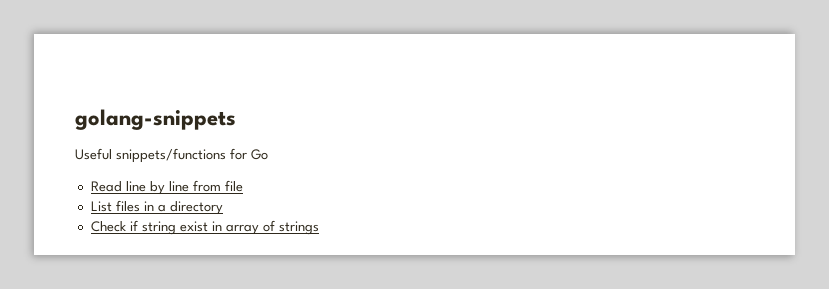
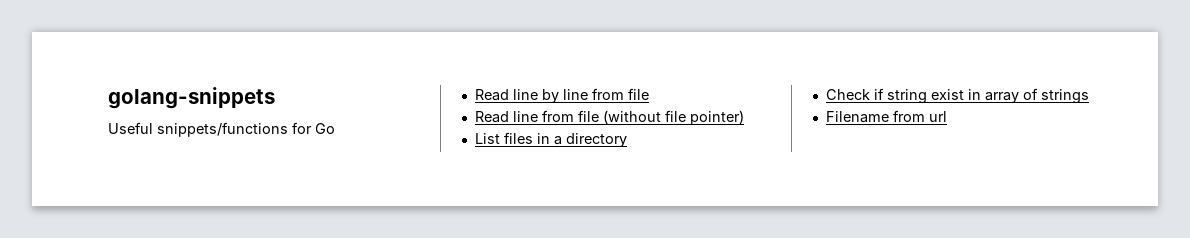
+ Read line from file (without file pointer)
+ Filename from url

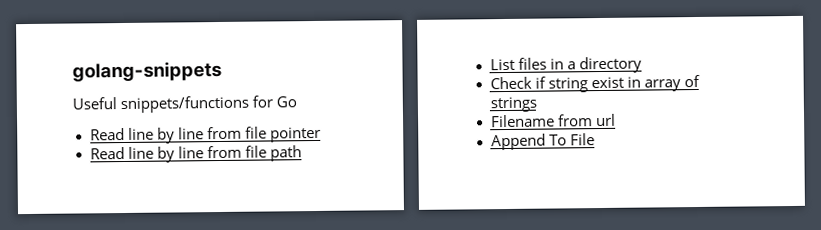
- Read line by line from file
- Read line from file (without file pointer)
+ Read line by line from file pointer
+ Read line by line from file path
+ Append To File

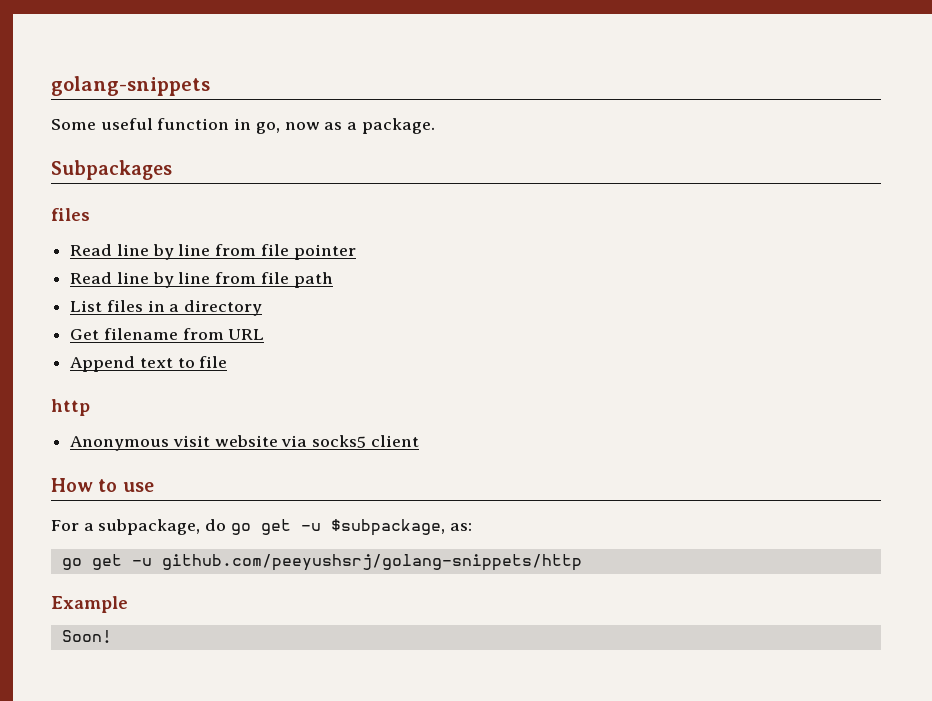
- Useful snippets/functions for Go
+ Some useful function in go, now as a package.
+ Subpackages
+ files
- Check if string exist in array of strings
- Filename from url
- Append To File
+ Get filename from URL
+ Append text to file
+ http
+ Anonymous visit website via socks5 client
+ How to use
+ For a subpackage, do go get -u $subpackage, as:
+ go get -u github.com/peeyushsrj/golang-snippets/http
+ Example
+ Soon!

